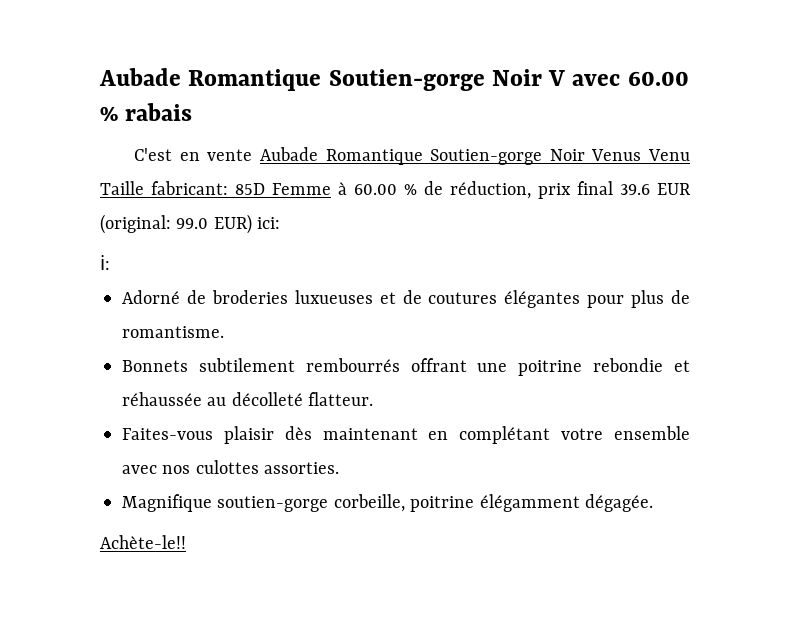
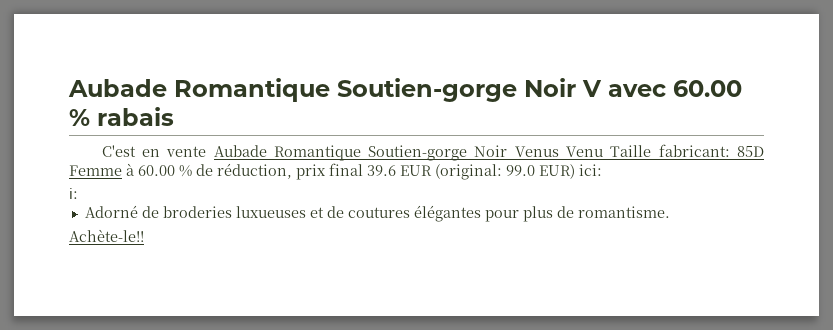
- Bonnets subtilement rembourrés offrant une poitrine rebondie et réhaussée au décolleté flatteur.
- Faites-vous plaisir dès maintenant en complétant votre ensemble avec nos culottes assorties.
- Magnifique soutien-gorge corbeille, poitrine élégamment dégagée.

